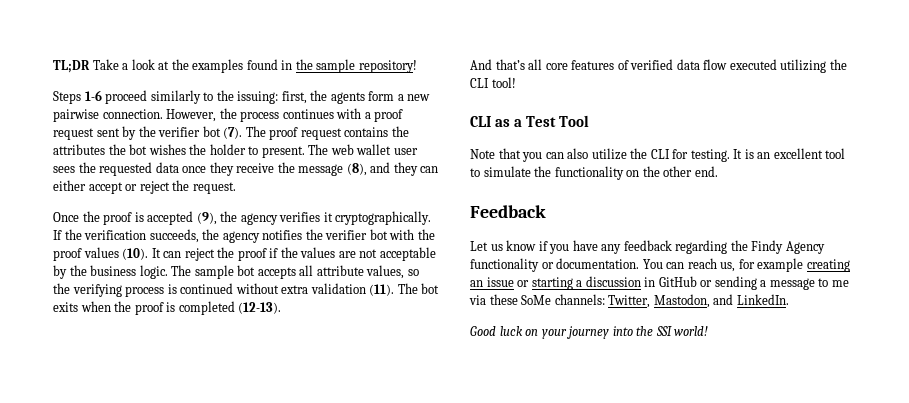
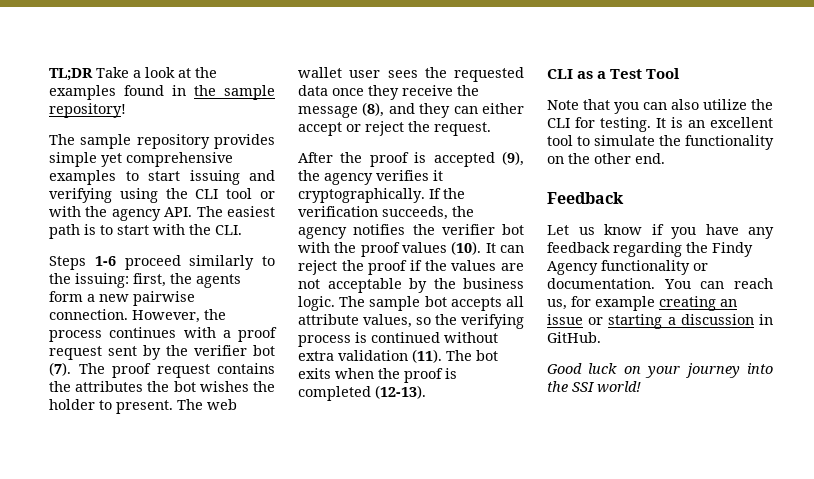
+ The sample repository provides simple yet comprehensive examples to start issuing and verifying using the CLI tool or with the agency API. The easiest path is to start with the CLI.
- Once the proof is accepted (9), the agency verifies it cryptographically.
+ After the proof is accepted (9), the agency verifies it cryptographically.
- And that’s all core features of verified data flow executed utilizing the CLI tool!
- You can reach us, for example creating an issue or starting a discussion in GitHub or sending a message to me via these SoMe channels: Twitter, Mastodon, and LinkedIn.
+ You can reach us, for example creating an issue or starting a discussion in GitHub.

